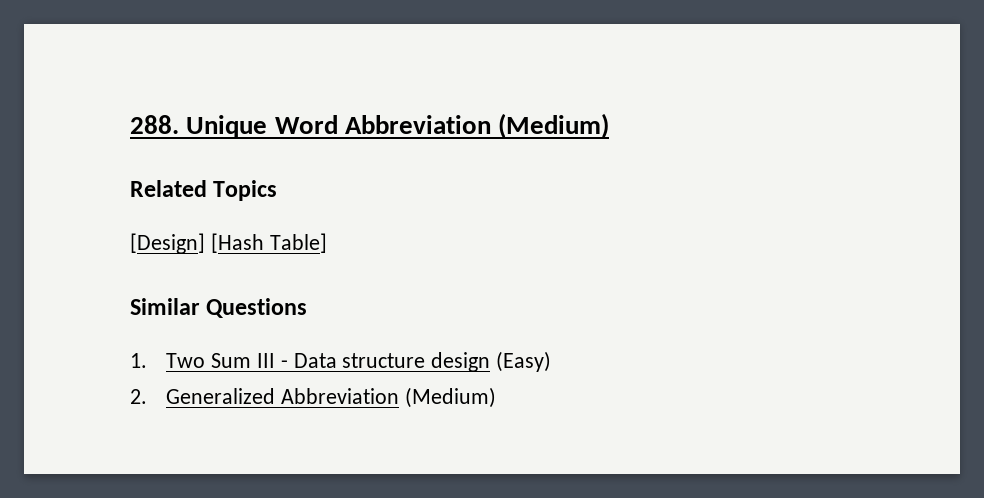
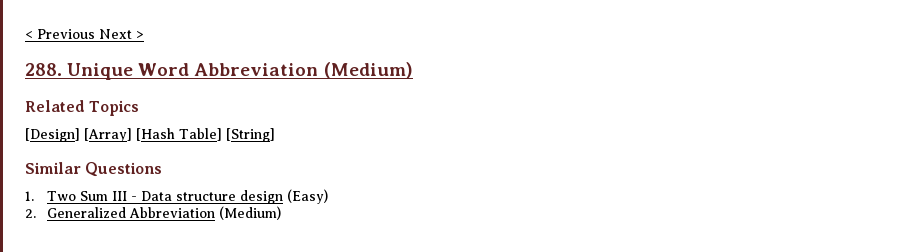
+ < Previous Next >
- [Design] [Hash Table]
+ [Design] [Array] [Hash Table] [String]

